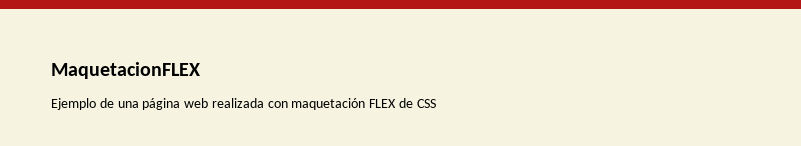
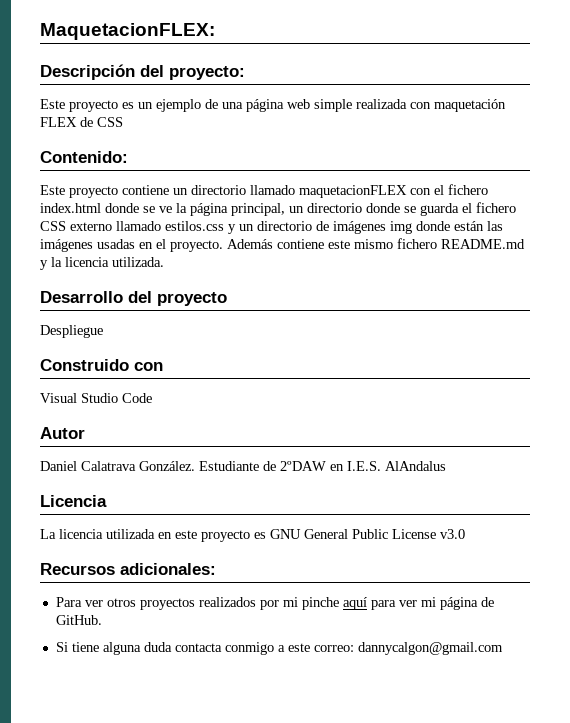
- MaquetacionFLEX
- Ejemplo de una página web realizada con maquetación FLEX de CSS
+ MaquetacionFLEX:
+ Descripción del proyecto:
+ Este proyecto es un ejemplo de una página web simple realizada con maquetación FLEX de CSS
+ Contenido:
+ Este proyecto contiene un directorio llamado maquetacionFLEX con el fichero index.html donde se ve la página principal, un directorio donde se guarda el fichero CSS externo llamado estilos.css y un directorio de imágenes img donde están las imágenes usadas en el proyecto. Además contiene este mismo fichero README.md y la licencia utilizada.
+ Desarrollo del proyecto
+ Despliegue
+ Construido con
+ Visual Studio Code
+ Autor
+ Daniel Calatrava González. Estudiante de 2ºDAW en I.E.S. AlAndalus
+ Licencia
+ La licencia utilizada en este proyecto es GNU General Public License v3.0
+ Recursos adicionales:
+ Para ver otros proyectos realizados por mi pinche aquí para ver mi página de GitHub.
+ Si tiene alguna duda contacta conmigo a este correo: dannycalgon@gmail.com

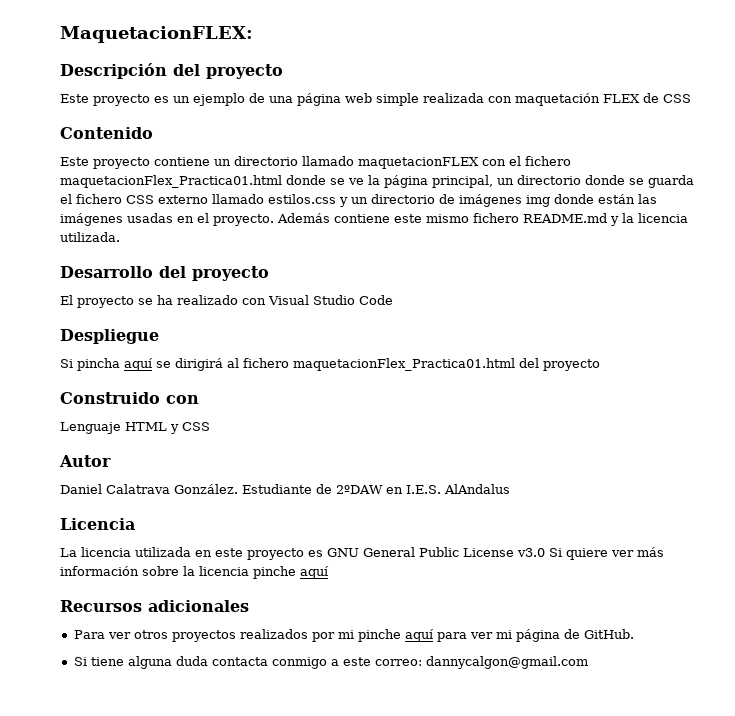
- Descripción del proyecto:
+ Descripción del proyecto
- Contenido:
+ Contenido
- Este proyecto contiene un directorio llamado maquetacionFLEX con el fichero index.html donde se ve la página principal, un directorio donde se guarda el fichero CSS externo llamado estilos.css y un directorio de imágenes img donde están las imágenes usadas en el proyecto.
+ Este proyecto contiene un directorio llamado maquetacionFLEX con el fichero maquetacionFlex_Practica01.html donde se ve la página principal, un directorio donde se guarda el fichero CSS externo llamado estilos.css y un directorio de imágenes img donde están las imágenes usadas en el proyecto.
+ El proyecto se ha realizado con Visual Studio Code
  Despliegue
+ Si pincha aquí se dirigirá al fichero maquetacionFlex_Practica01.html del proyecto
  Construido con
- Visual Studio Code
+ Lenguaje HTML y CSS
- La licencia utilizada en este proyecto es GNU General Public License v3.0
+ La licencia utilizada en este proyecto es GNU General Public License v3.0 Si quiere ver más información sobre la licencia pinche aquí
- Recursos adicionales:
+ Recursos adicionales

